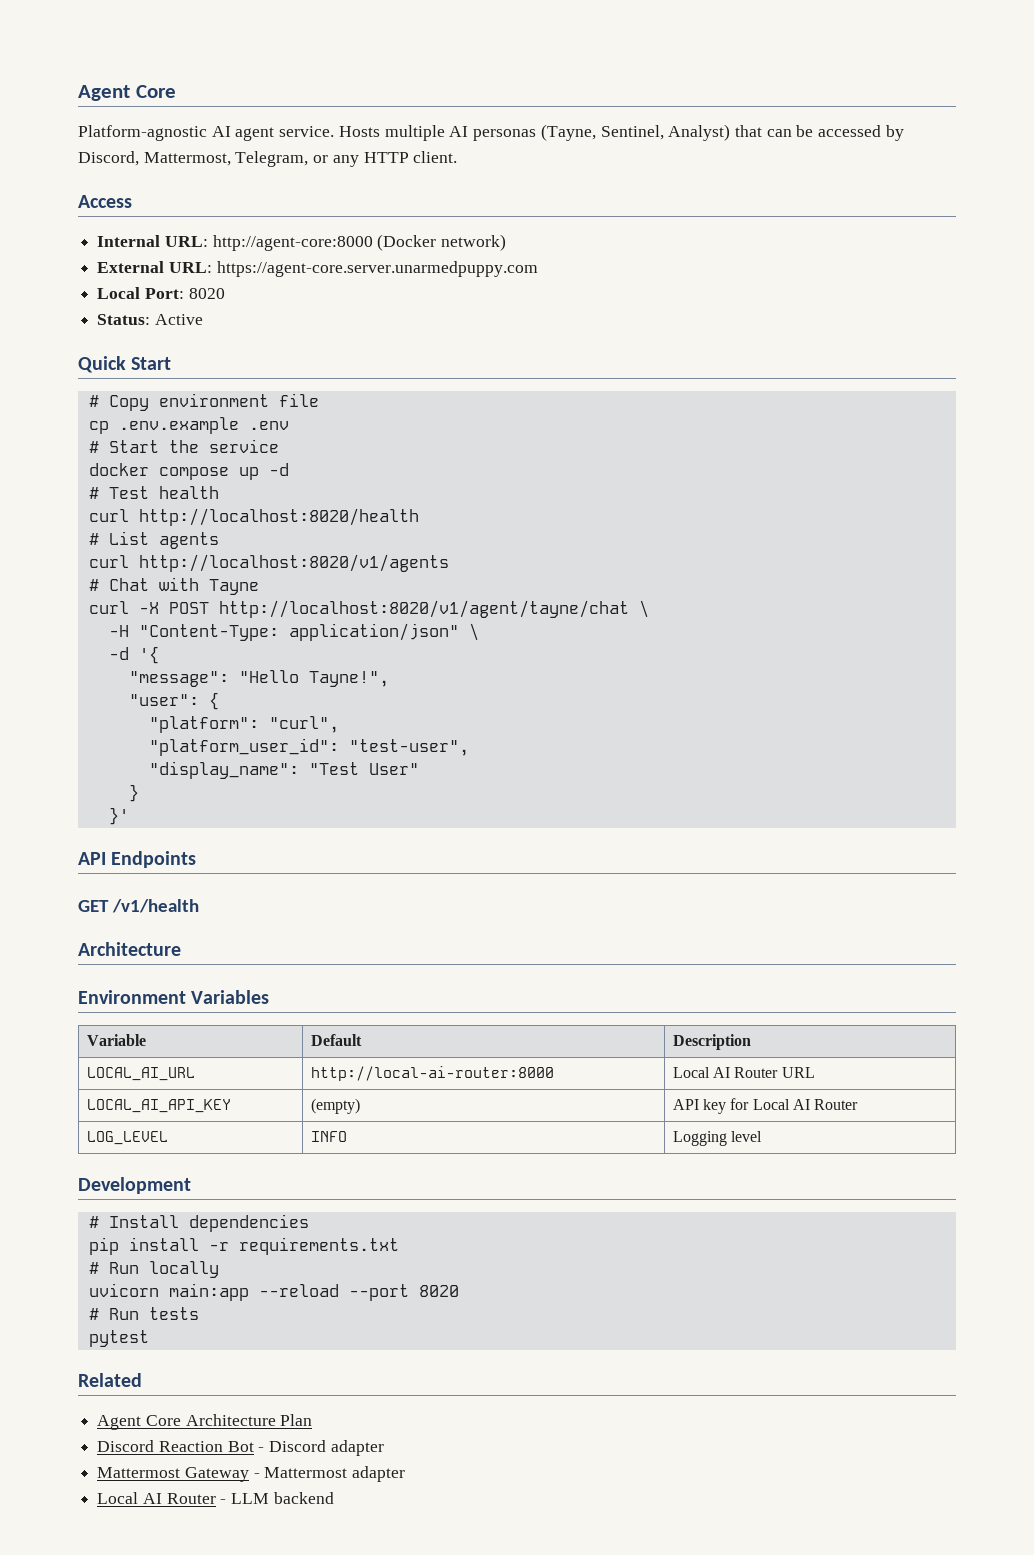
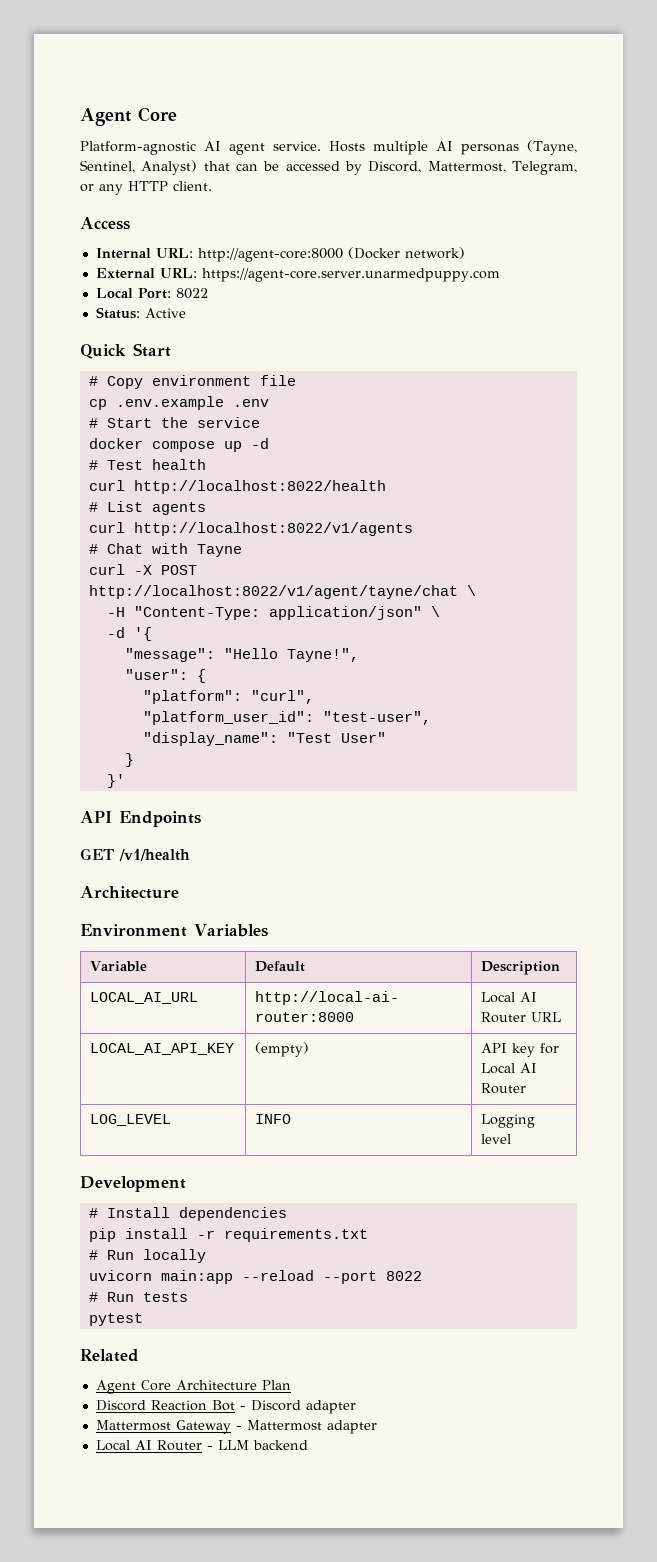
- Local Port: 8020
+ Local Port: 8022
- curl http://localhost:8020/health
+ curl http://localhost:8022/health
- curl http://localhost:8020/v1/agents
+ curl http://localhost:8022/v1/agents
- curl -X POST http://localhost:8020/v1/agent/tayne/chat \
+ curl -X POST http://localhost:8022/v1/agent/tayne/chat \
- uvicorn main:app --reload --port 8020
+ uvicorn main:app --reload --port 8022

